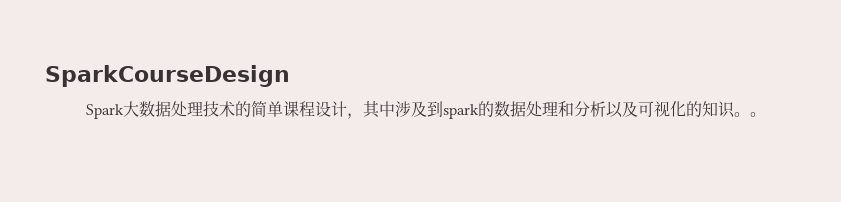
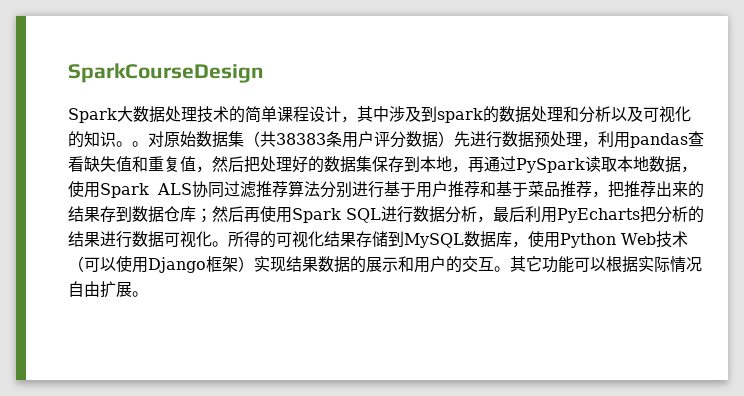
+ 对原始数据集（共38383条用户评分数据）先进行数据预处理，利用pandas查看缺失值和重复值，然后把处理好的数据集保存到本地，再通过PySpark读取本地数据，使用Spark ALS协同过滤推荐算法分别进行基于用户推荐和基于菜品推荐，把推荐出来的结果存到数据仓库；然后再使用Spark SQL进行数据分析，最后利用PyEcharts把分析的结果进行数据可视化。所得的可视化结果存储到MySQL数据库，使用Python Web技术（可以使用Django框架）实现结果数据的展示和用户的交互。其它功能可以根据实际情况自由扩展。

